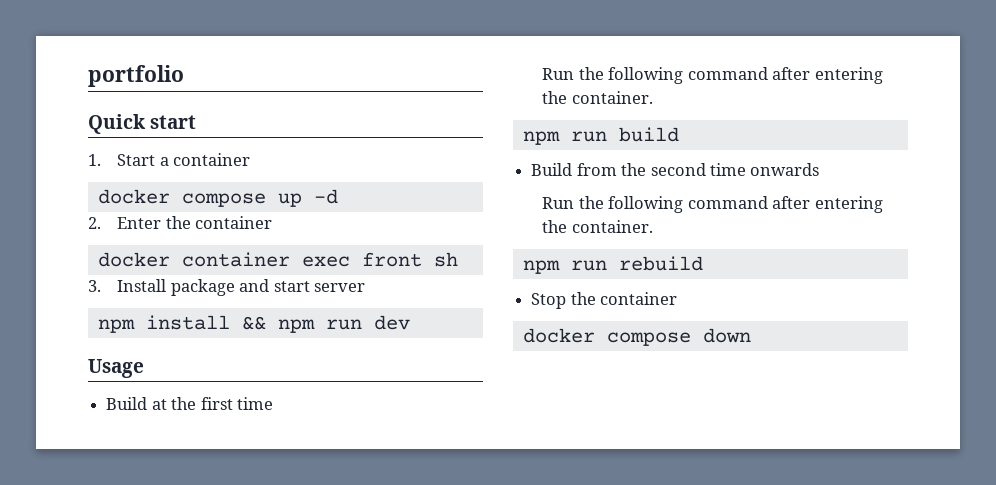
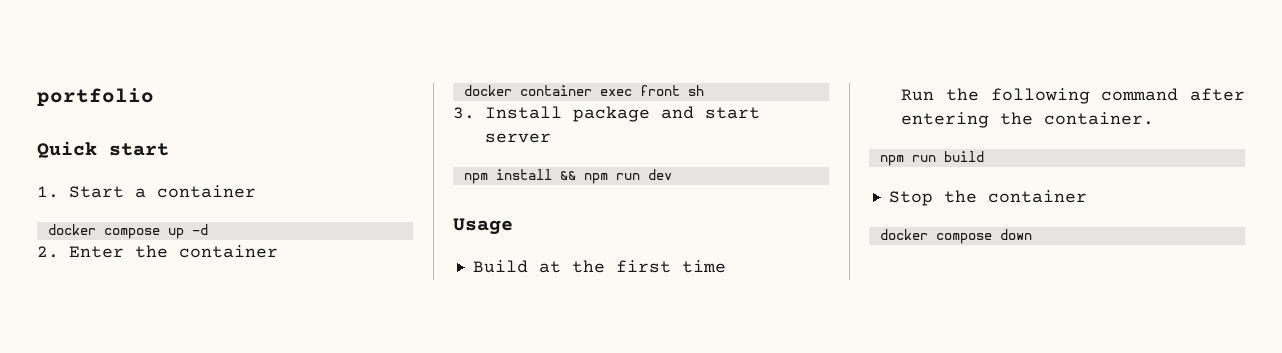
- Build from the second time onwards
- Run the following command after entering the container.
- npm run rebuild

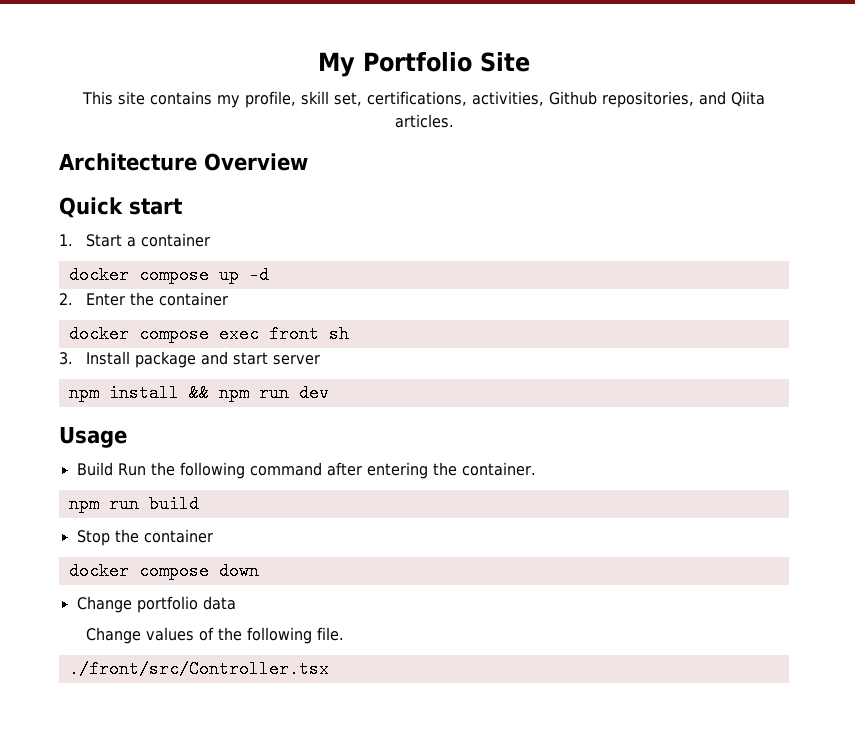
- portfolio
+ My Portfolio Site
+ This site contains my profile, skill set, certifications, activities, Github repositories, and Qiita articles.
+ Architecture Overview
- docker container exec front sh
+ docker compose exec front sh
- Build at the first time
- Run the following command after entering the container.
+ Build Run the following command after entering the container.
+ Change portfolio data
+ Change values of the following file.
+ ./front/src/Controller.tsx

